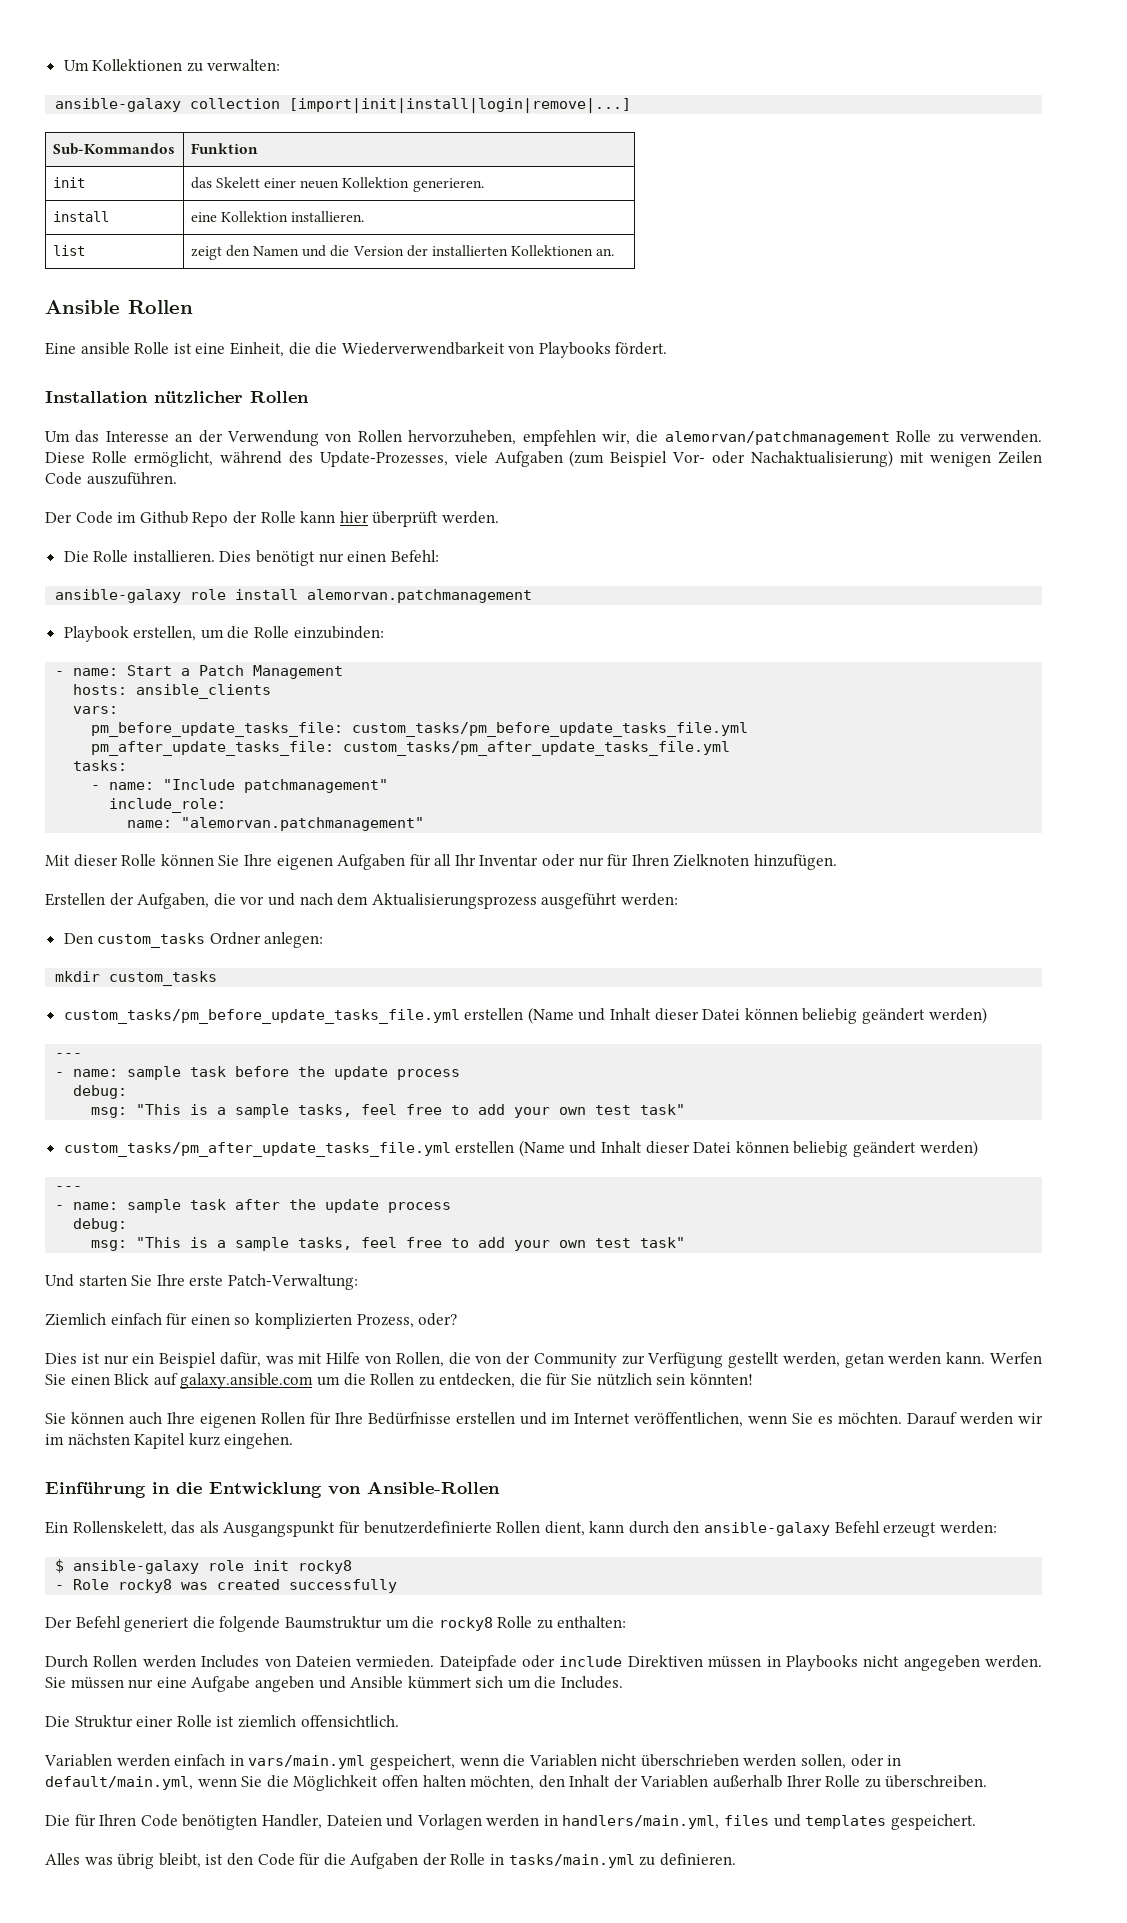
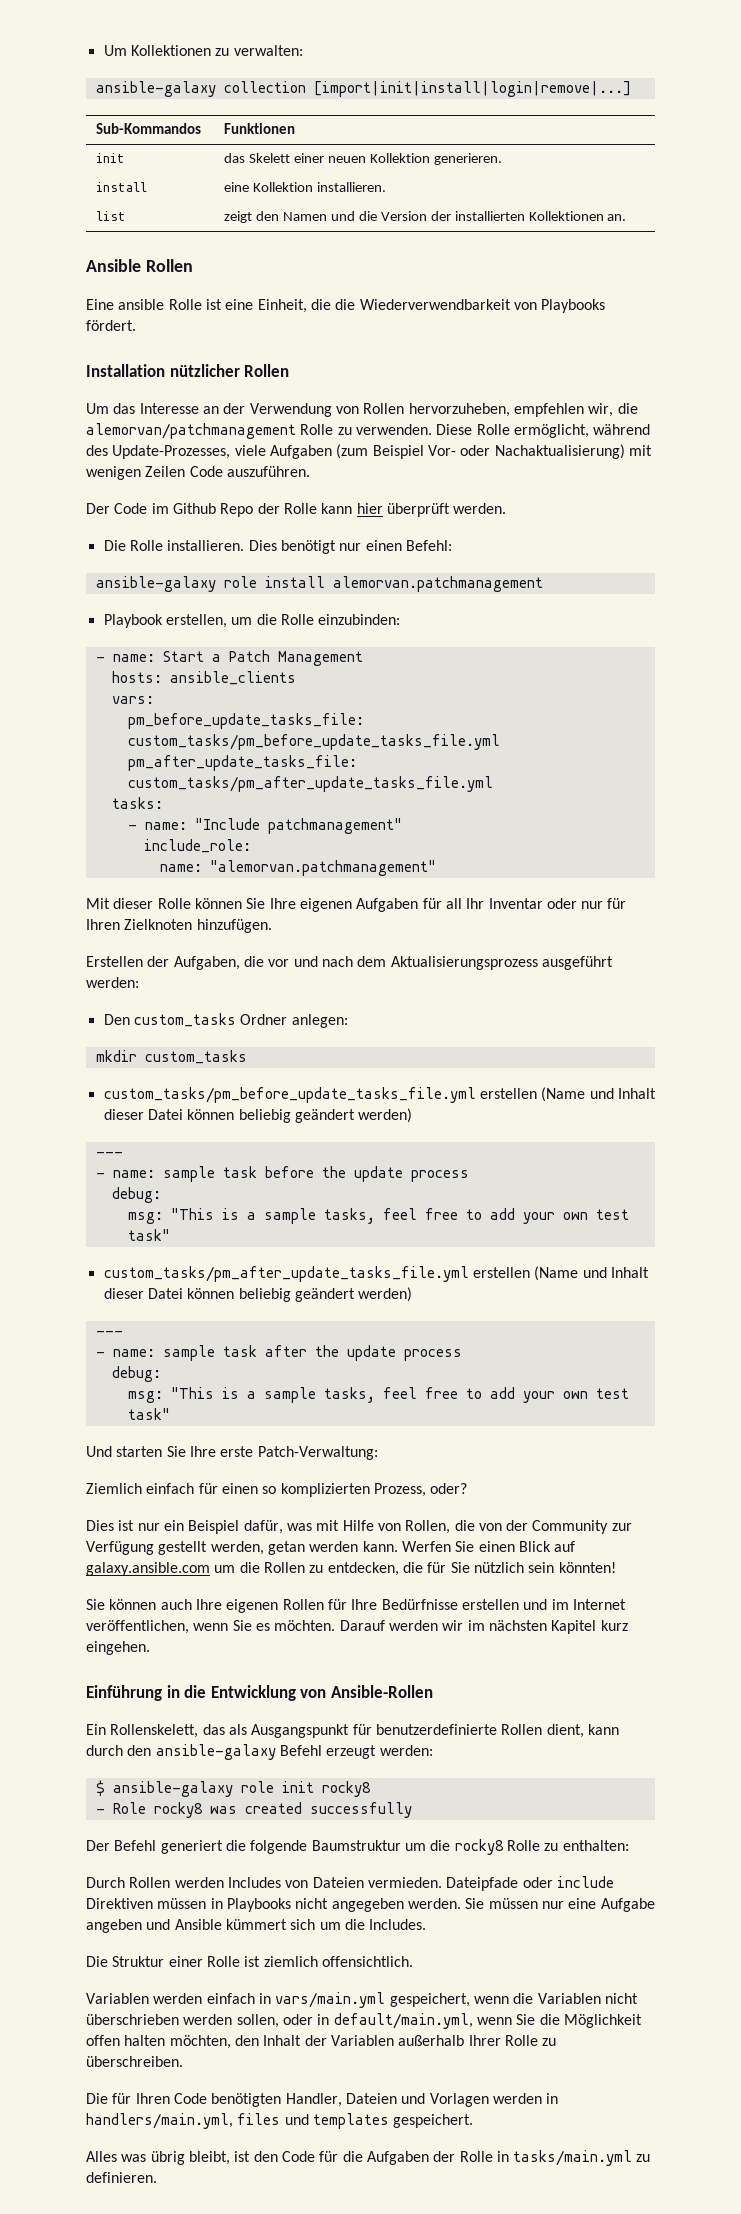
- Sub-Kommandos | Funktion
+ Sub-Kommandos | Funktionen

